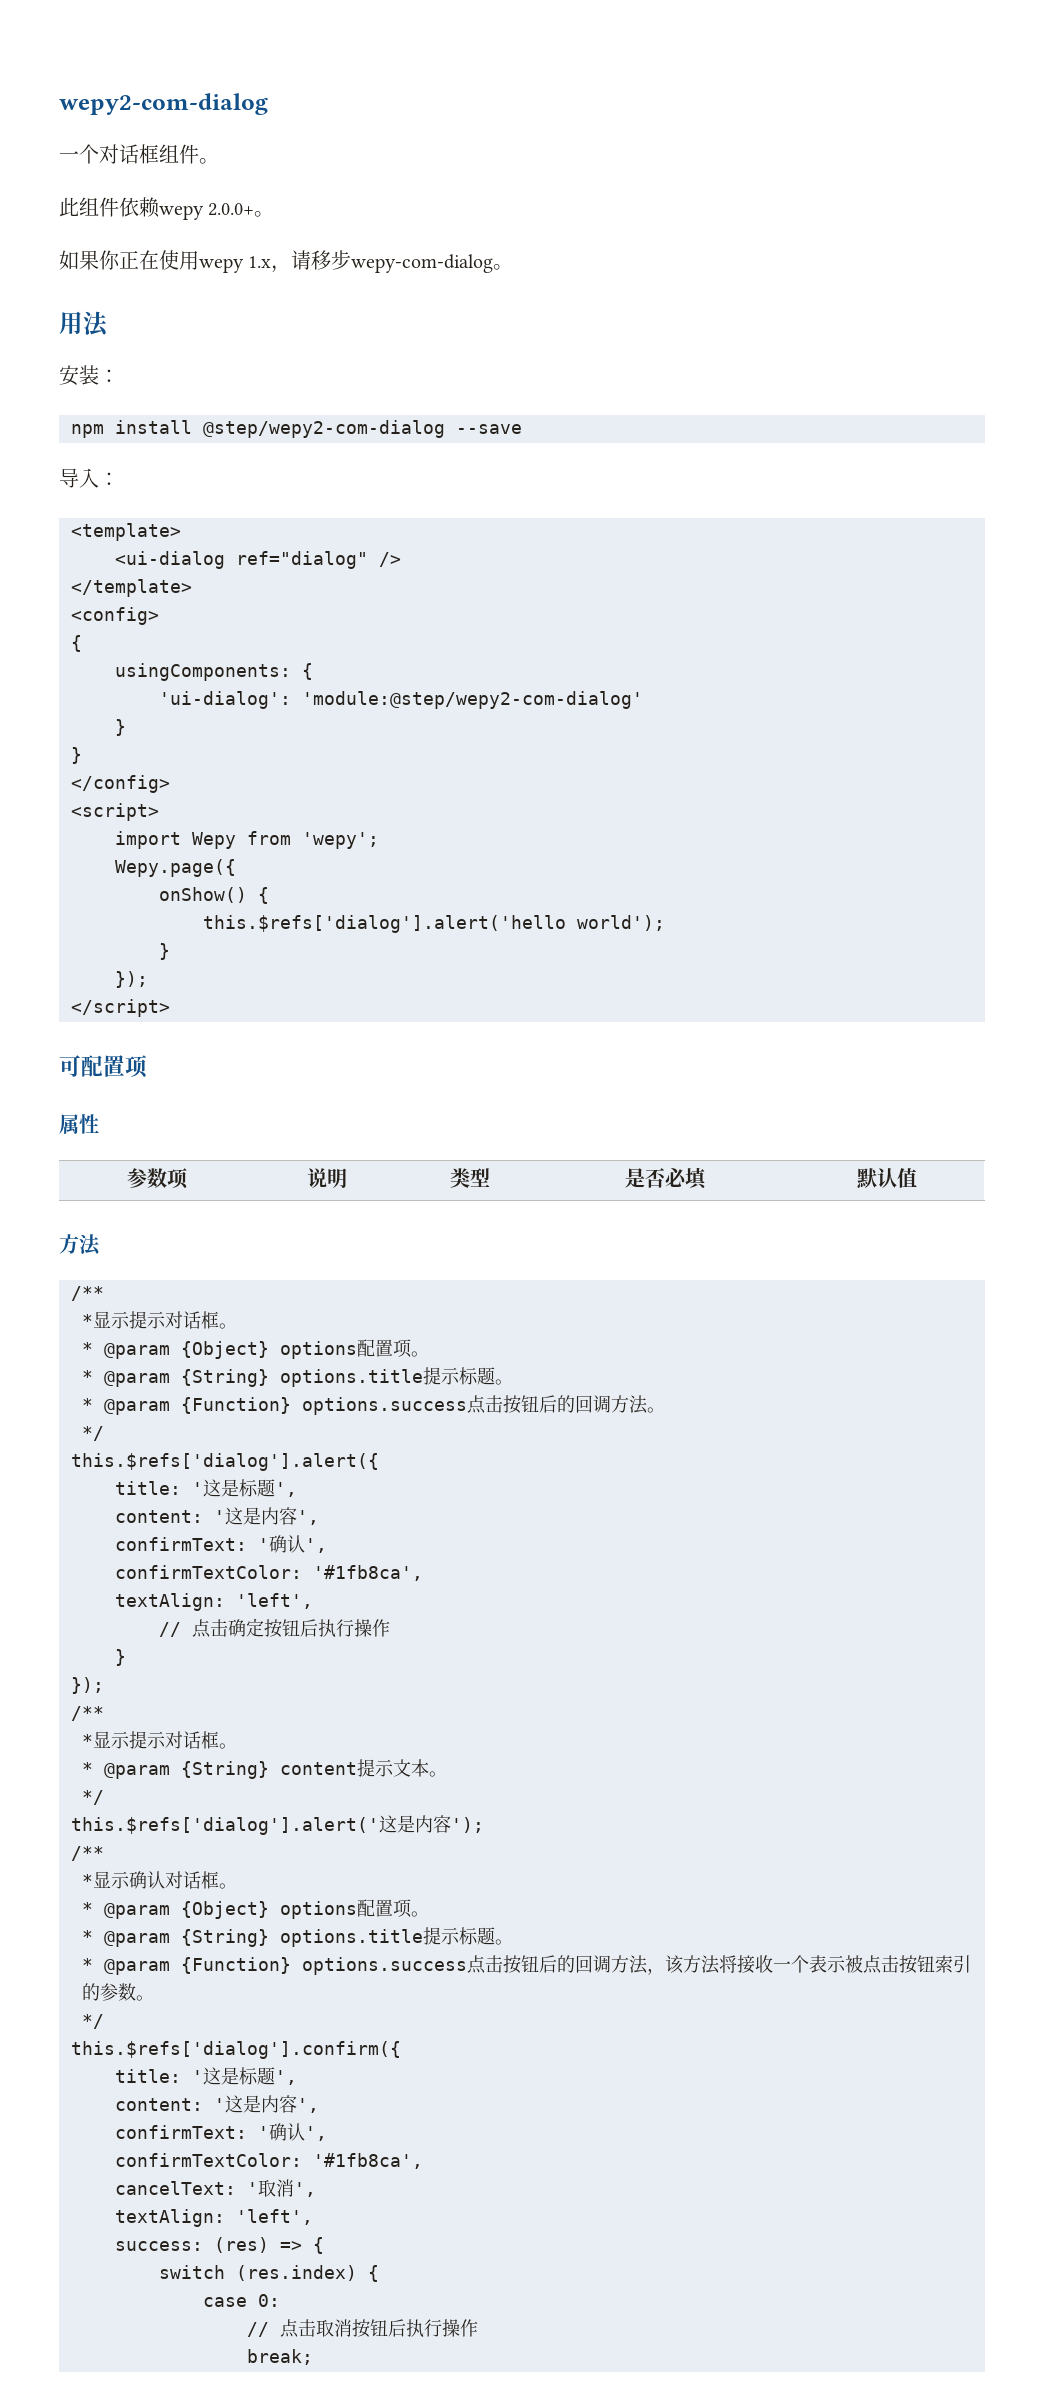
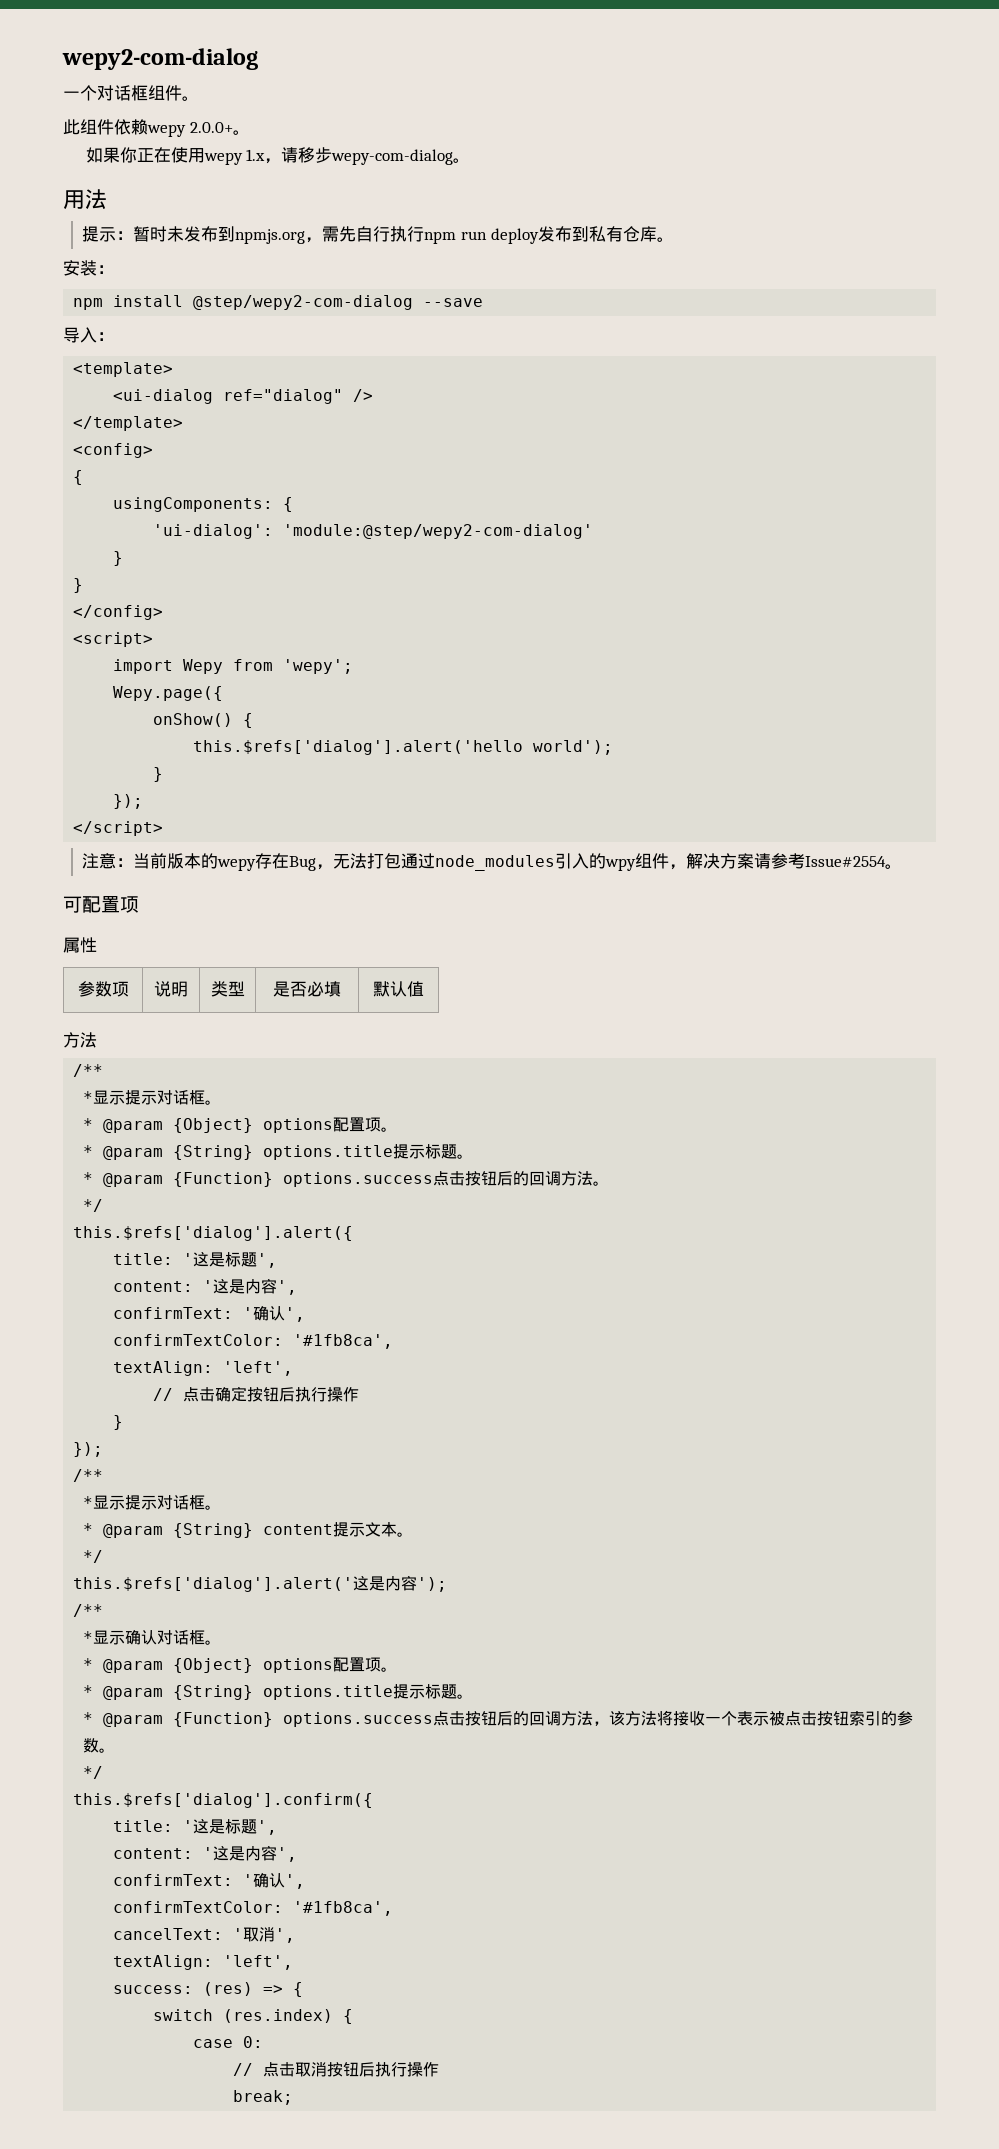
+ 提示：暂时未发布到npmjs.org，需先自行执行npm run deploy发布到私有仓库。
+ 注意：当前版本的wepy存在Bug，无法打包通过node_modules引入的wpy组件，解决方案请参考Issue#2554。

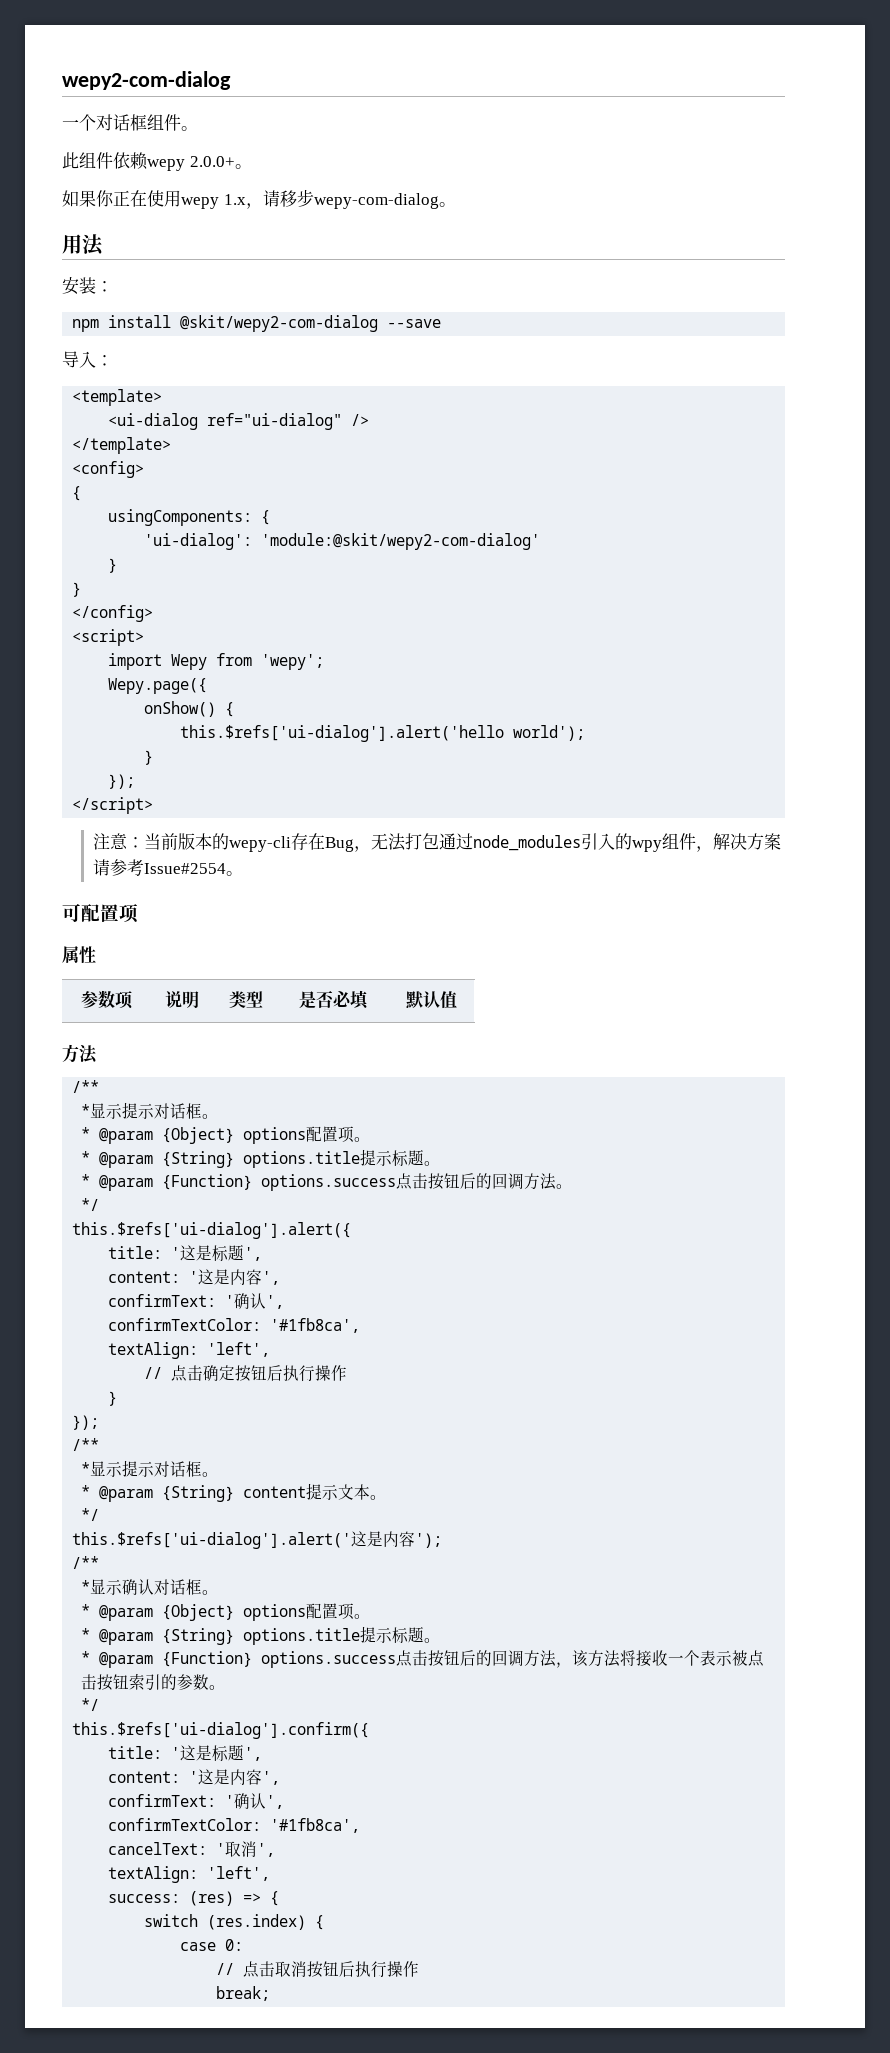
- 提示：暂时未发布到npmjs.org，需先自行执行npm run deploy发布到私有仓库。
- npm install @step/wepy2-com-dialog --save
+ npm install @skit/wepy2-com-dialog --save
- <ui-dialog ref="dialog" />
+ <ui-dialog ref="ui-dialog" />
- 'ui-dialog': 'module:@step/wepy2-com-dialog'
+ 'ui-dialog': 'module:@skit/wepy2-com-dialog'
- this.$refs['dialog'].alert('hello world');
+ this.$refs['ui-dialog'].alert('hello world');
- 注意：当前版本的wepy存在Bug，无法打包通过node_modules引入的wpy组件，解决方案请参考Issue#2554。
+ 注意：当前版本的wepy-cli存在Bug，无法打包通过node_modules引入的wpy组件，解决方案请参考Issue#2554。
- this.$refs['dialog'].alert({
+ this.$refs['ui-dialog'].alert({
- this.$refs['dialog'].alert('这是内容');
+ this.$refs['ui-dialog'].alert('这是内容');
- this.$refs['dialog'].confirm({
+ this.$refs['ui-dialog'].confirm({

